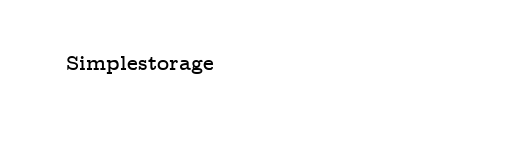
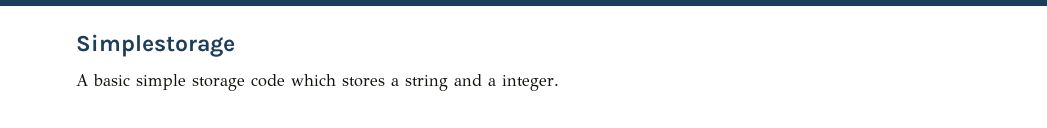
+ A basic simple storage code which stores a string and a integer.

